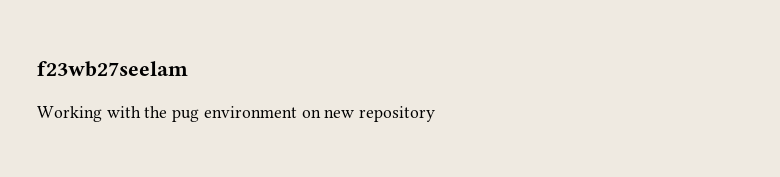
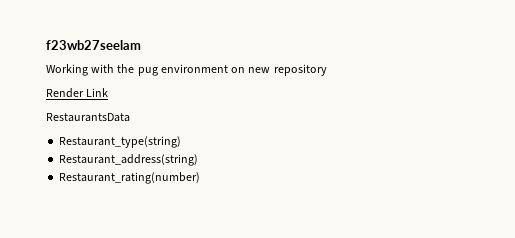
+ Render Link
+ RestaurantsData
+ Restaurant_type(string)
+ Restaurant_address(string)
+ Restaurant_rating(number)

